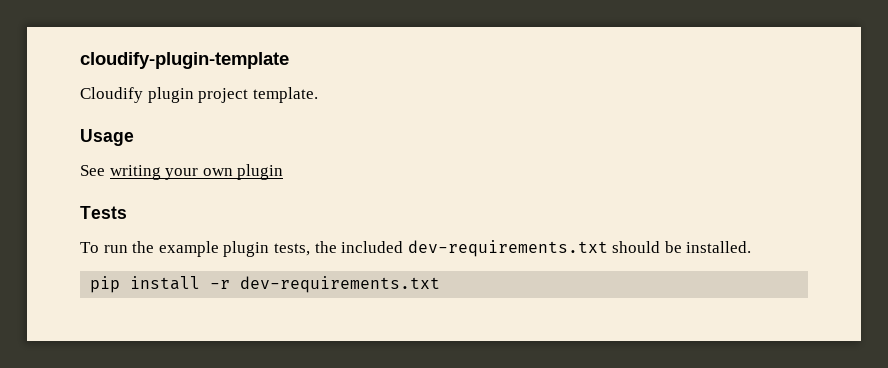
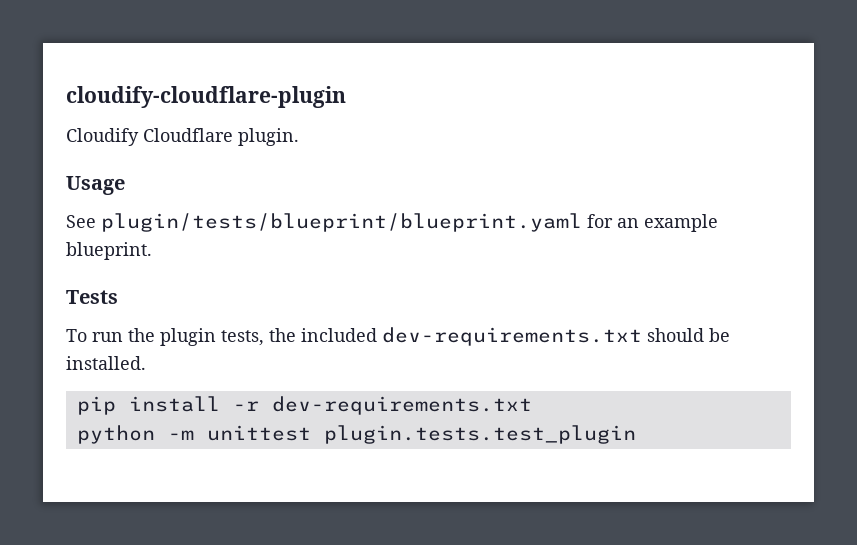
- cloudify-plugin-template
+ cloudify-cloudflare-plugin
- Cloudify plugin project template.
+ Cloudify Cloudflare plugin.
- See writing your own plugin
+ See plugin/tests/blueprint/blueprint.yaml for an example blueprint.
- To run the example plugin tests, the included dev-requirements.txt should be installed.
+ To run the plugin tests, the included dev-requirements.txt should be installed.
+ python -m unittest plugin.tests.test_plugin

